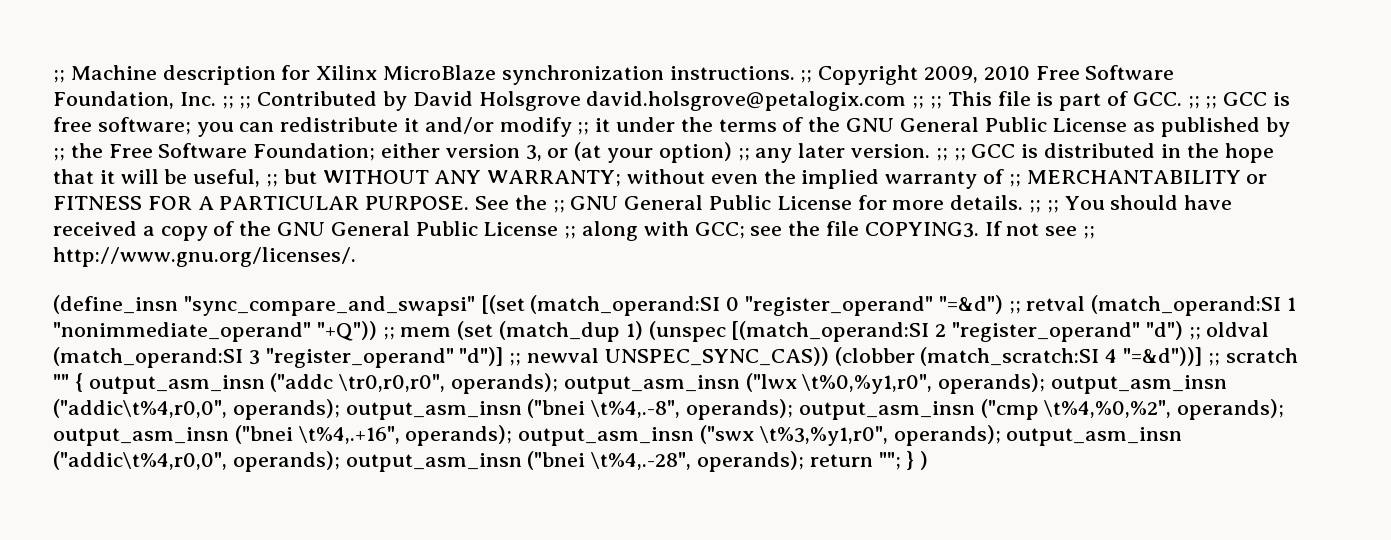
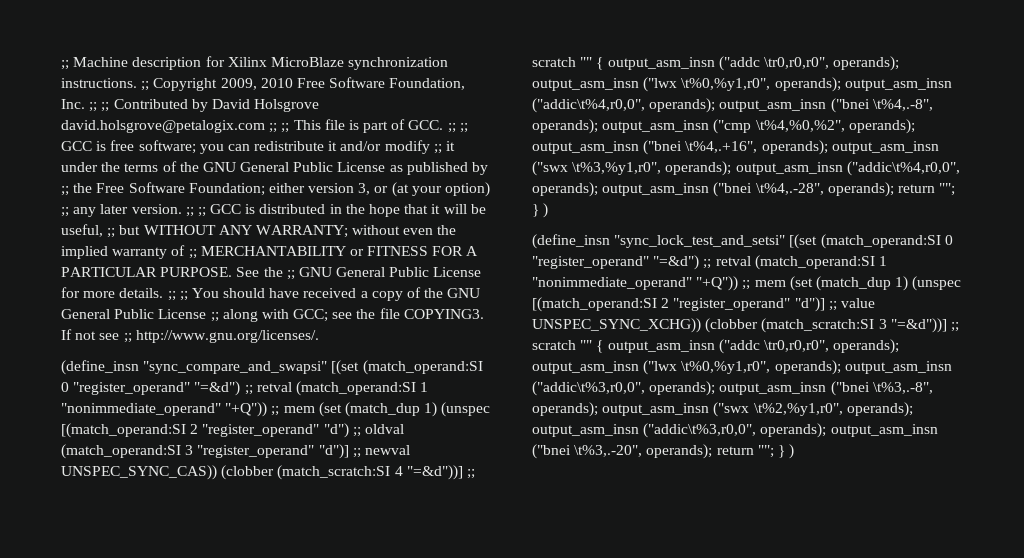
+ (define_insn "sync_lock_test_and_setsi" [(set (match_operand:SI 0 "register_operand" "=&d") ;; retval (match_operand:SI 1 "nonimmediate_operand" "+Q")) ;; mem (set (match_dup 1) (unspec [(match_operand:SI 2 "register_operand" "d")] ;; value UNSPEC_SYNC_XCHG)) (clobber (match_scratch:SI 3 "=&d"))] ;; scratch "" { output_asm_insn ("addc \tr0,r0,r0", operands); output_asm_insn ("lwx \t%0,%y1,r0", operands); output_asm_insn ("addic\t%3,r0,0", operands); output_asm_insn ("bnei \t%3,.-8", operands); output_asm_insn ("swx \t%2,%y1,r0", operands); output_asm_insn ("addic\t%3,r0,0", operands); output_asm_insn ("bnei \t%3,.-20", operands); return ""; } )

